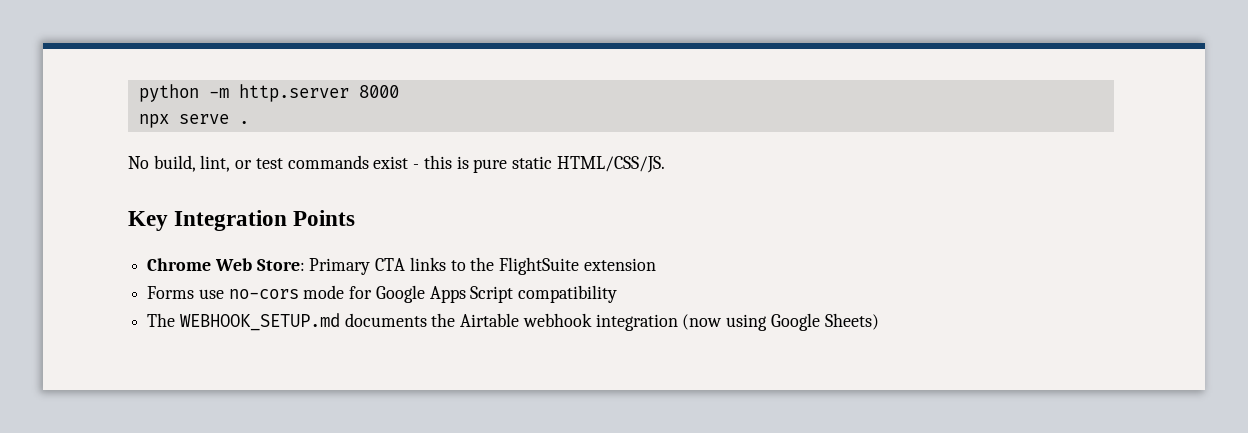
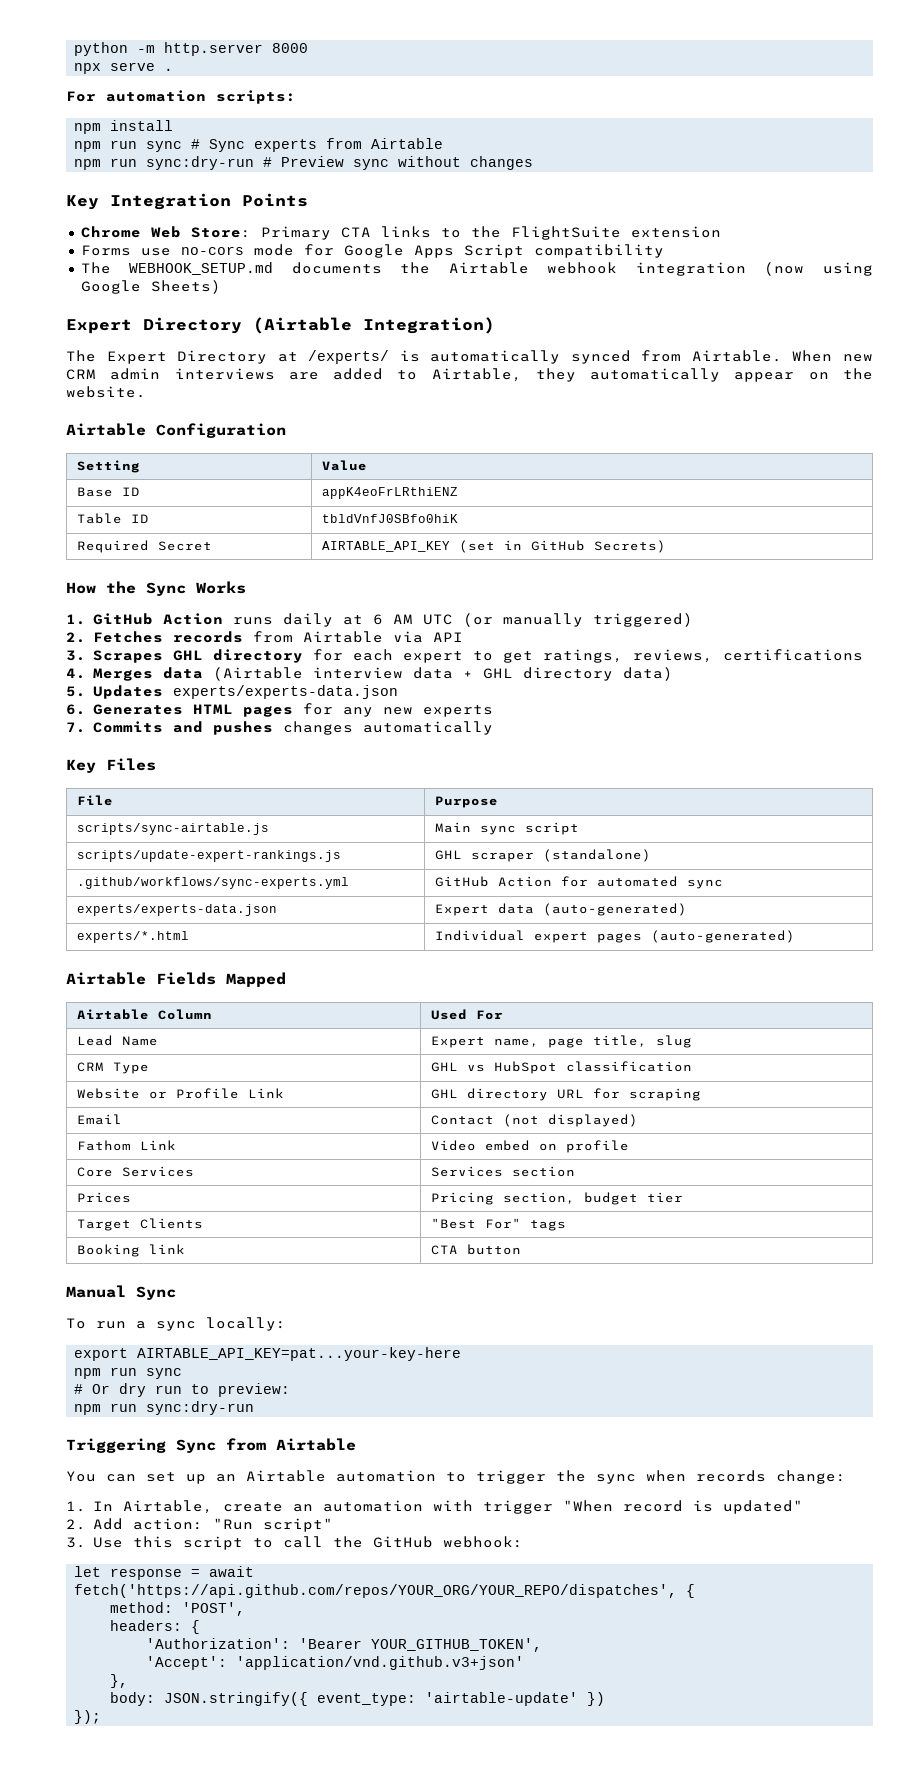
- No build, lint, or test commands exist - this is pure static HTML/CSS/JS.
+ For automation scripts:
+ npm install
+ npm run sync # Sync experts from Airtable
+ npm run sync:dry-run # Preview sync without changes
+ Expert Directory (Airtable Integration)
+ The Expert Directory at /experts/ is automatically synced from Airtable. When new CRM admin interviews are added to Airtable, they automatically appear on the website.
+ Airtable Configuration
+ Setting | Value
+ Base ID | appK4eoFrLRthiENZ
+ Table ID | tbldVnfJ0SBfo0hiK
+ Required Secret | AIRTABLE_API_KEY (set in GitHub Secrets)
+ How the Sync Works
+ 1. GitHub Action runs daily at 6 AM UTC (or manually triggered)
+ 2. Fetches records from Airtable via API
+ 3. Scrapes GHL directory for each expert to get ratings, reviews, certifications
+ 4. Merges data (Airtable interview data + GHL directory data)
+ 5. Updates experts/experts-data.json
+ 6. Generates HTML pages for any new experts
+ 7. Commits and pushes changes automatically
+ Key Files
+ File | Purpose
+ scripts/sync-airtable.js | Main sync script
+ scripts/update-expert-rankings.js | GHL scraper (standalone)
+ .github/workflows/sync-experts.yml | GitHub Action for automated sync
+ experts/experts-data.json | Expert data (auto-generated)
+ experts/*.html | Individual expert pages (auto-generated)
+ Airtable Fields Mapped
+ Airtable Column | Used For
+ Lead Name | Expert name, page title, slug
+ CRM Type | GHL vs HubSpot classification
+ Website or Profile Link | GHL directory URL for scraping
+ Email | Contact (not displayed)
+ Fathom Link | Video embed on profile
+ Core Services | Services section
+ Prices | Pricing section, budget tier
+ Target Clients | "Best For" tags
+ Booking link | CTA button
+ Manual Sync
+ To run a sync locally:
+ export AIRTABLE_API_KEY=pat...your-key-here
+ npm run sync
+ # Or dry run to preview:
+ npm run sync:dry-run
+ Triggering Sync from Airtable
+ You can set up an Airtable automation to trigger the sync when records change:
+ 1. In Airtable, create an automation with trigger "When record is updated"
+ 2. Add action: "Run script"
+ 3. Use this script to call the GitHub webhook:
+ let response = await fetch('https://api.github.com/repos/YOUR_ORG/YOUR_REPO/dispatches', {
+ method: 'POST',
+ headers: {
+ 'Authorization': 'Bearer YOUR_GITHUB_TOKEN',
+ 'Accept': 'application/vnd.github.v3+json'
+ },
+ body: JSON.stringify({ event_type: 'airtable-update' })
+ });

